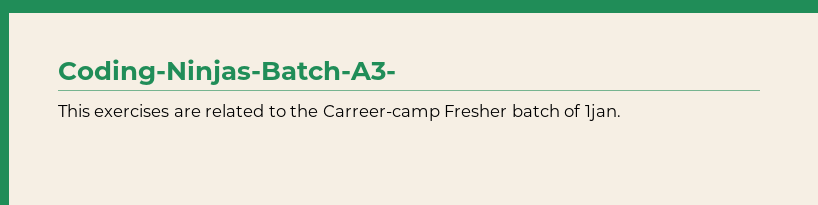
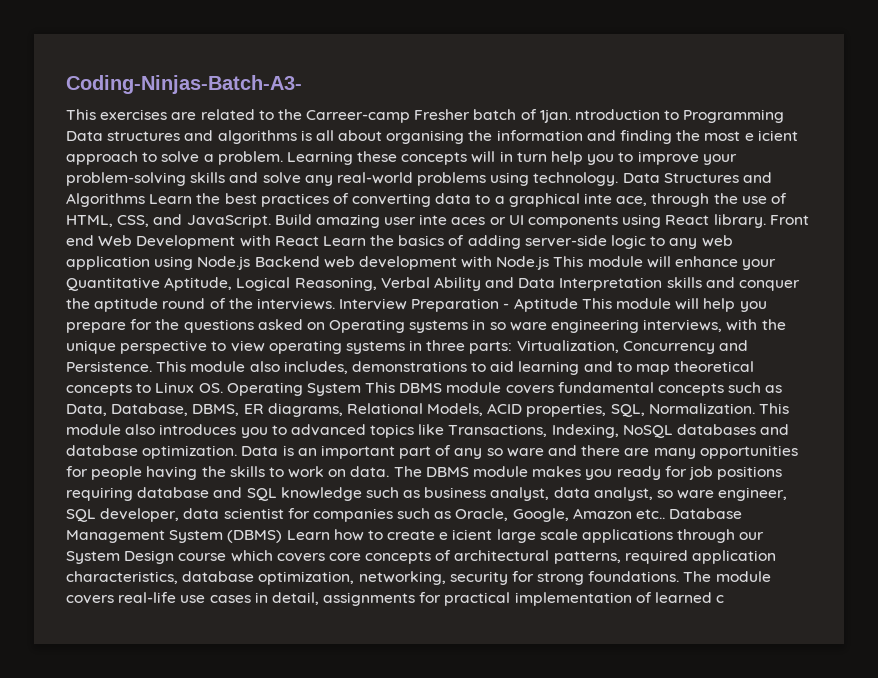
- This exercises are related to the Carreer-camp Fresher batch of 1jan.
+ This exercises are related to the Carreer-camp Fresher batch of 1jan. ntroduction to Programming Data structures and algorithms is all about organising the information and finding the most e icient approach to solve a problem. Learning these concepts will in turn help you to improve your problem-solving skills and solve any real-world problems using technology. Data Structures and Algorithms Learn the best practices of converting data to a graphical inte ace, through the use of HTML, CSS, and JavaScript. Build amazing user inte aces or UI components using React library. Front end Web Development with React Learn the basics of adding server-side logic to any web application using Node.js Backend web development with Node.js This module will enhance your Quantitative Aptitude, Logical Reasoning, Verbal Ability and Data Interpretation skills and conquer the aptitude round of the interviews. Interview Preparation - Aptitude This module will help you prepare for the questions asked on Operating systems in so ware engineering interviews, with the unique perspective to view operating systems in three parts: Virtualization, Concurrency and Persistence. This module also includes, demonstrations to aid learning and to map theoretical concepts to Linux OS. Operating System This DBMS module covers fundamental concepts such as Data, Database, DBMS, ER diagrams, Relational Models, ACID properties, SQL, Normalization. This module also introduces you to advanced topics like Transactions, Indexing, NoSQL databases and database optimization. Data is an important part of any so ware and there are many opportunities for people having the skills to work on data. The DBMS module makes you ready for job positions requiring database and SQL knowledge such as business analyst, data analyst, so ware engineer, SQL developer, data scientist for companies such as Oracle, Google, Amazon etc.. Database Management System (DBMS) Learn how to create e icient large scale applications through our System Design course which covers core concepts of architectural patterns, required application characteristics, database optimization, networking, security for strong foundations. The module covers real-life use cases in detail, assignments for practical implementation of learned c

